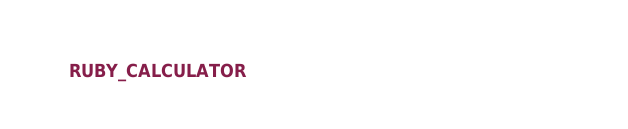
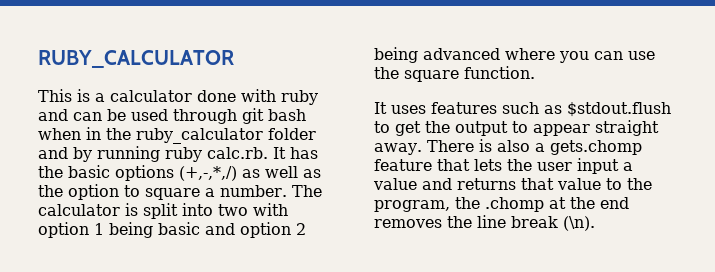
+ This is a calculator done with ruby and can be used through git bash when in the ruby_calculator folder and by running ruby calc.rb. It has the basic options (+,-,*,/) as well as the option to square a number. The calculator is split into two with option 1 being basic and option 2 being advanced where you can use the square function.
+ It uses features such as $stdout.flush to get the output to appear straight away. There is also a gets.chomp feature that lets the user input a value and returns that value to the program, the .chomp at the end removes the line break (\n).

